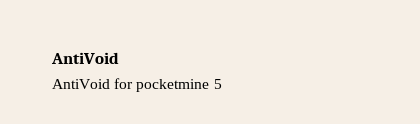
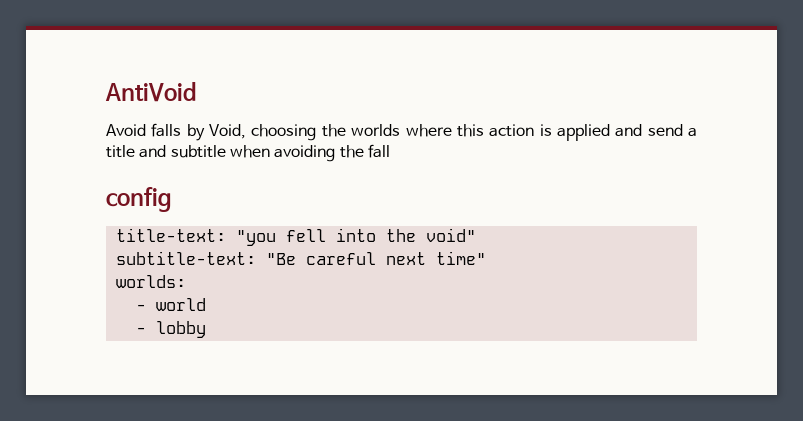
- AntiVoid for pocketmine 5
+ Avoid falls by Void, choosing the worlds where this action is applied and send a title and subtitle when avoiding the fall
+ config
+ title-text: "you fell into the void"
+ subtitle-text: "Be careful next time"
+ worlds:
+ - world
+ - lobby

